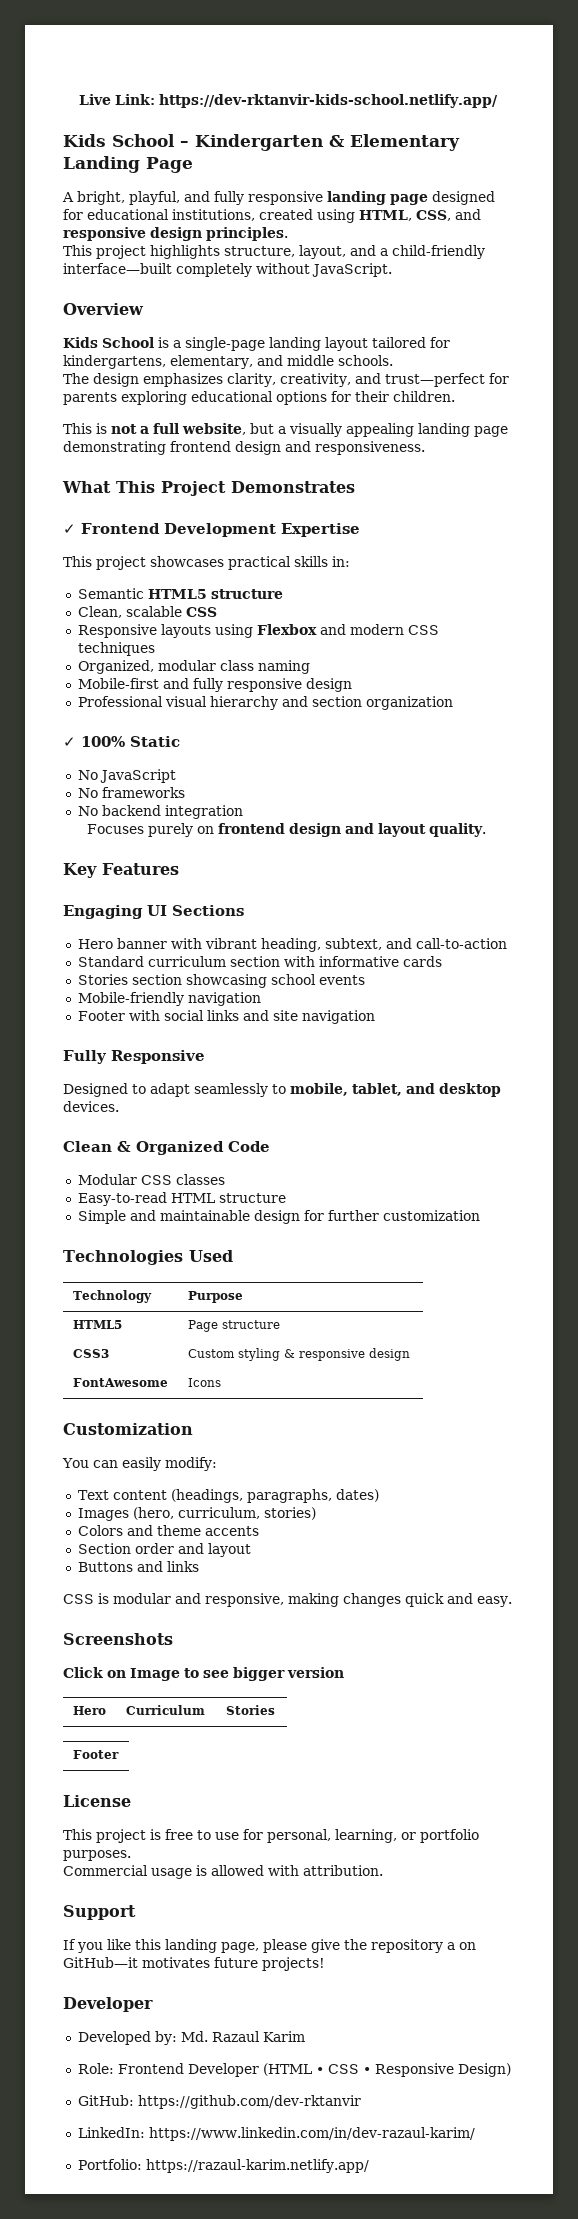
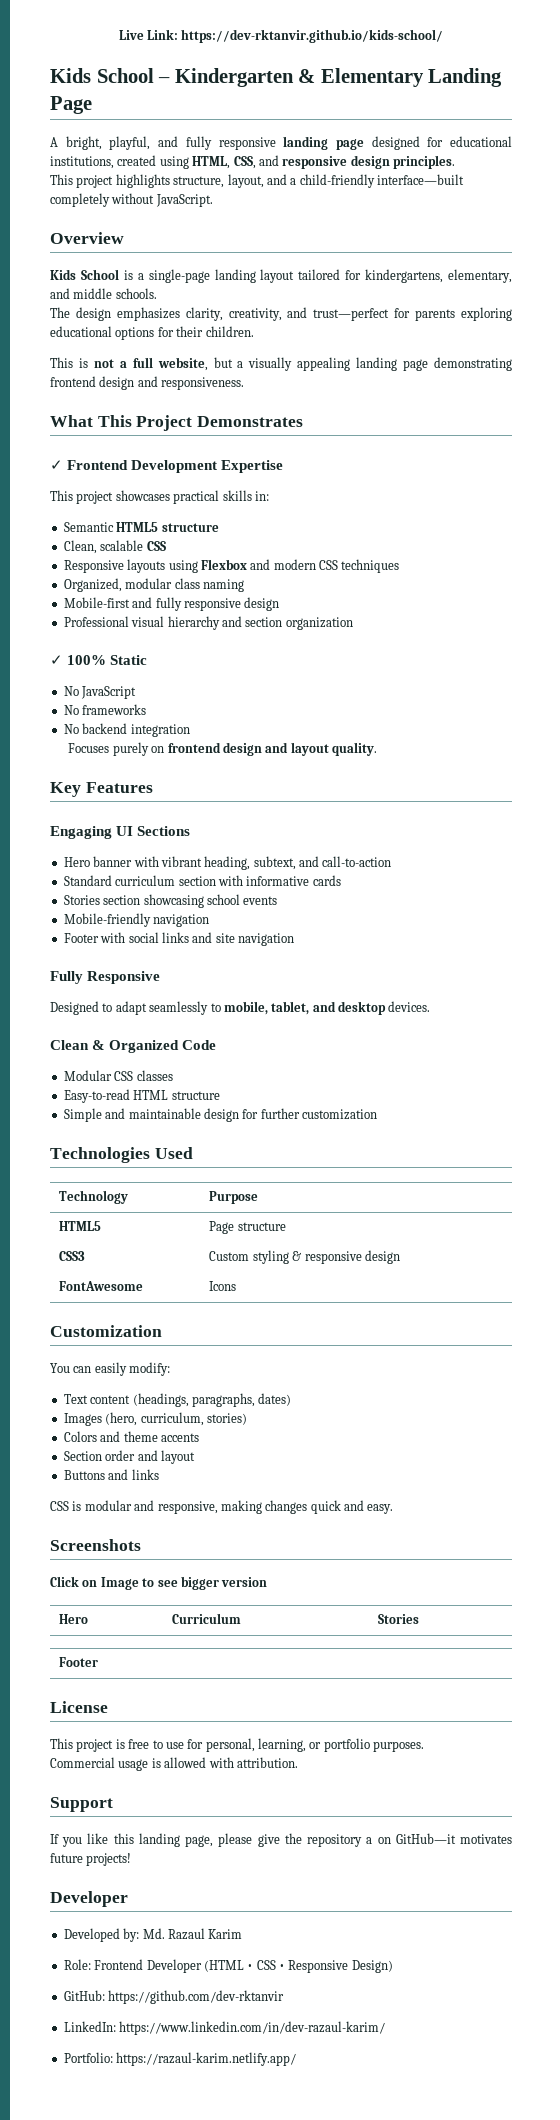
- Live Link: https://dev-rktanvir-kids-school.netlify.app/
+ Live Link: https://dev-rktanvir.github.io/kids-school/

